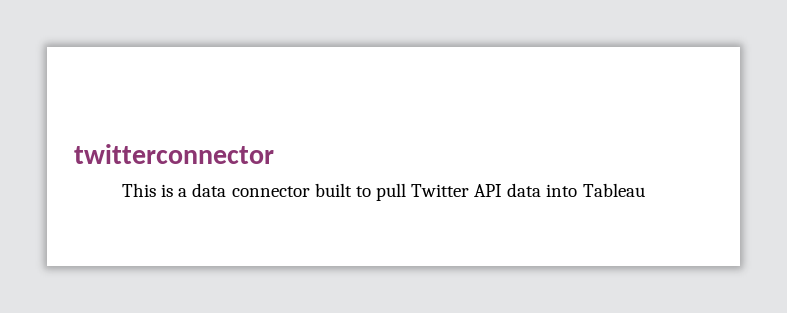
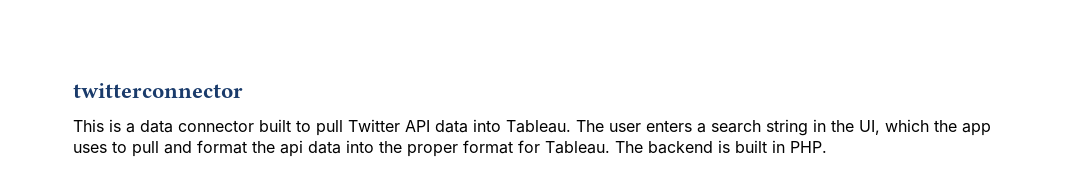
- This is a data connector built to pull Twitter API data into Tableau
+ This is a data connector built to pull Twitter API data into Tableau. The user enters a search string in the UI, which the app uses to pull and format the api data into the proper format for Tableau. The backend is built in PHP.

